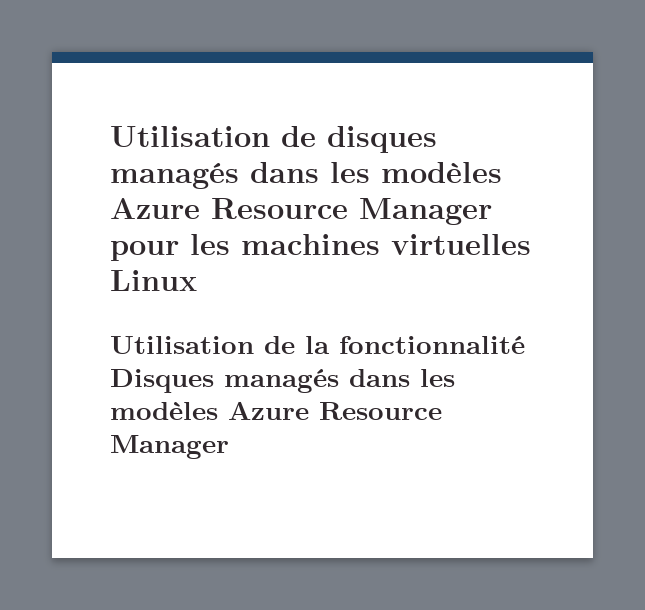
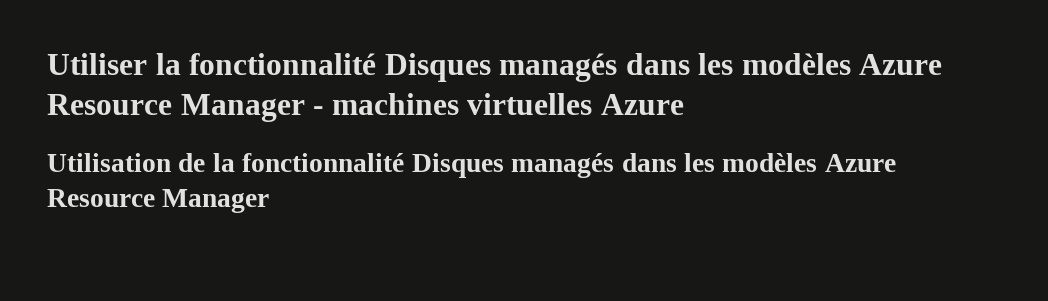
- Utilisation de disques managés dans les modèles Azure Resource Manager pour les machines virtuelles Linux
+ Utiliser la fonctionnalité Disques managés dans les modèles Azure Resource Manager - machines virtuelles Azure

